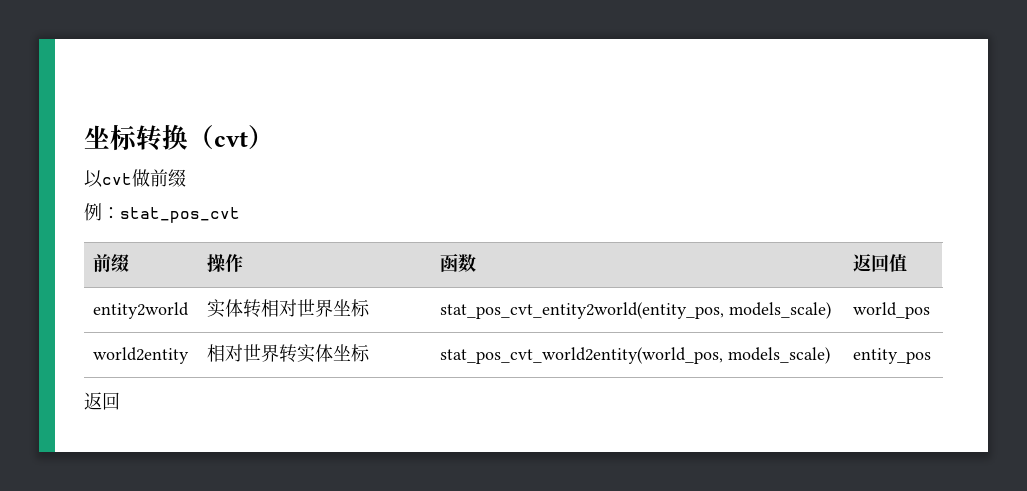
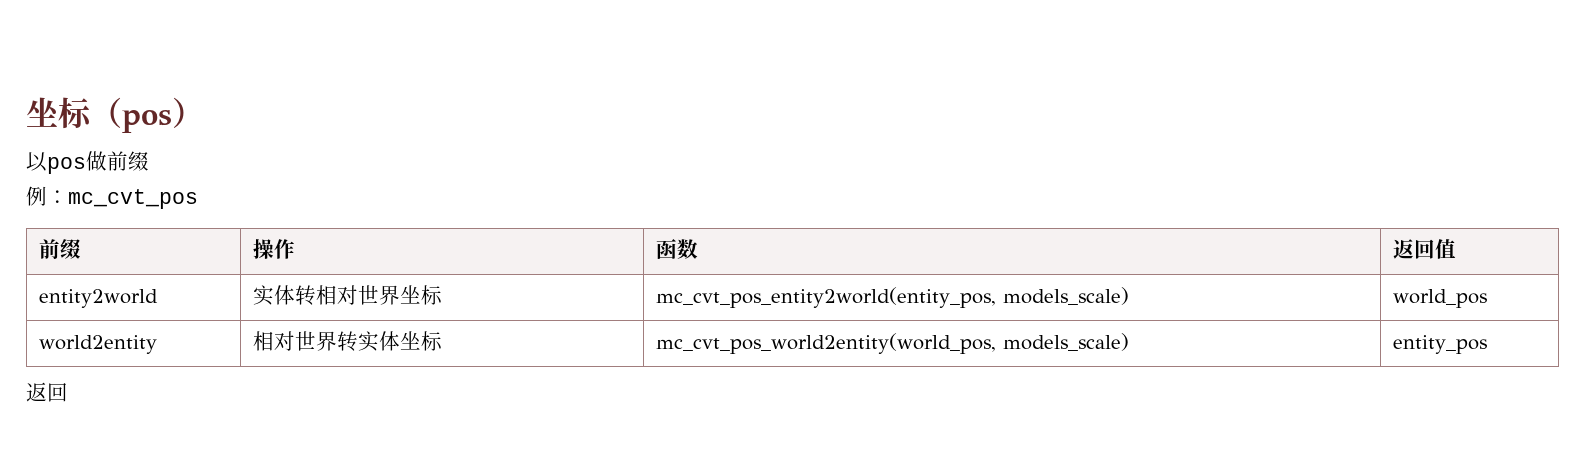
- 坐标转换（cvt）
+ 坐标（pos）
- 以cvt做前缀
+ 以pos做前缀
- 例：stat_pos_cvt
+ 例：mc_cvt_pos
- entity2world | 实体转相对世界坐标 | stat_pos_cvt_entity2world(entity_pos, models_scale) | world_pos
+ entity2world | 实体转相对世界坐标 | mc_cvt_pos_entity2world(entity_pos, models_scale) | world_pos
- world2entity | 相对世界转实体坐标 | stat_pos_cvt_world2entity(world_pos, models_scale) | entity_pos
+ world2entity | 相对世界转实体坐标 | mc_cvt_pos_world2entity(world_pos, models_scale) | entity_pos

